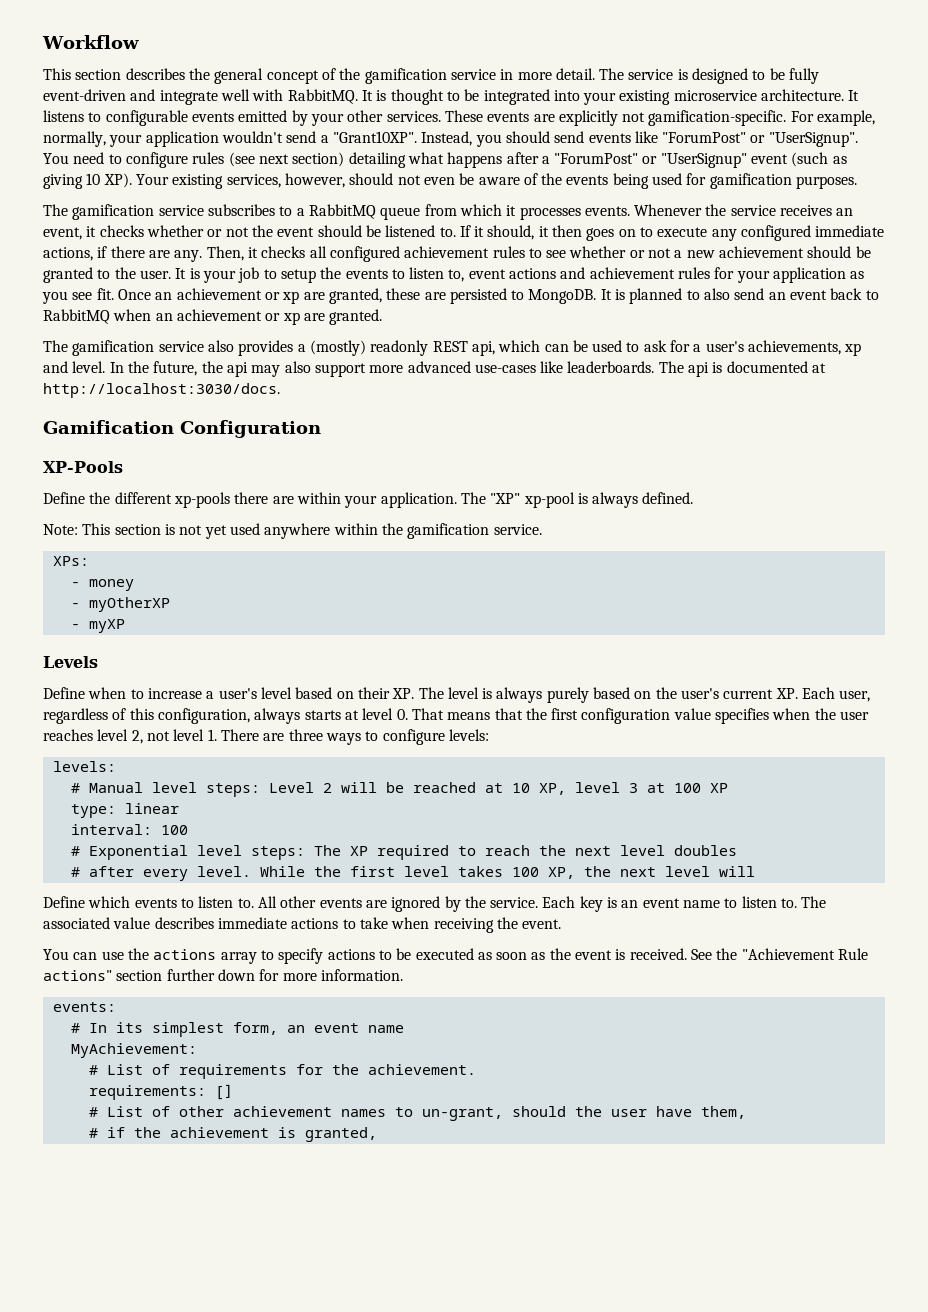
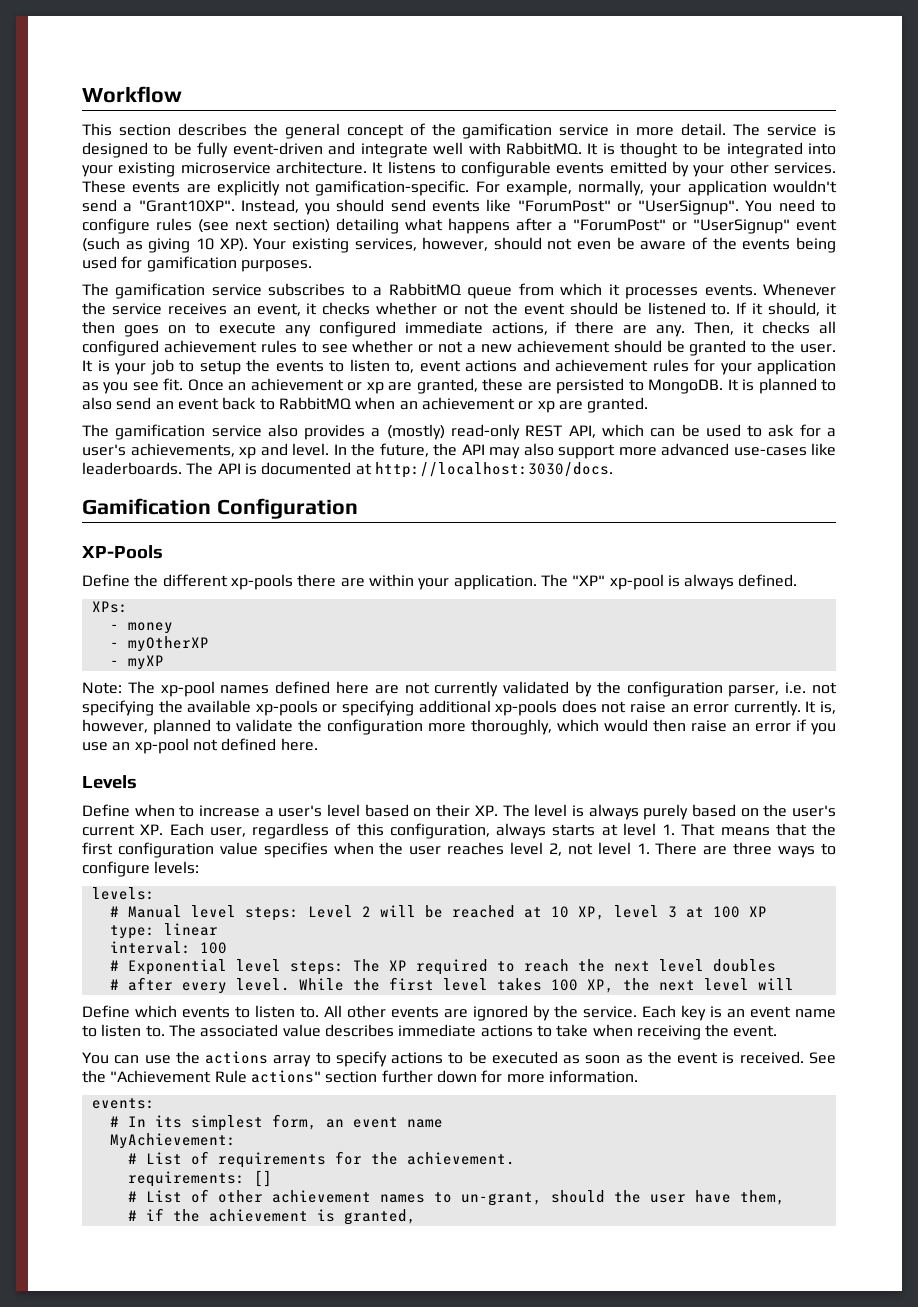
- The gamification service also provides a (mostly) readonly REST api, which can be used to ask for a user's achievements, xp and level.
+ The gamification service also provides a (mostly) read-only REST API, which can be used to ask for a user's achievements, xp and level.
- In the future, the api may also support more advanced use-cases like leaderboards.
+ In the future, the API may also support more advanced use-cases like leaderboards.
- The api is documented at http://localhost:3030/docs.
+ The API is documented at http://localhost:3030/docs.
- Note: This section is not yet used anywhere within the gamification service.
+ Note: The xp-pool names defined here are not currently validated by the configuration parser, i.e. not specifying the available xp-pools or specifying additional xp-pools does not raise an error currently. It is, however, planned to validate the configuration more thoroughly, which would then raise an error if you use an xp-pool not defined here.
- Define when to increase a user's level based on their XP. The level is always purely based on the user's current XP. Each user, regardless of this configuration, always starts at level 0. That means that the first configuration value specifies when the user reaches level 2, not level 1. There are three ways to configure levels:
+ Define when to increase a user's level based on their XP. The level is always purely based on the user's current XP. Each user, regardless of this configuration, always starts at level 1. That means that the first configuration value specifies when the user reaches level 2, not level 1. There are three ways to configure levels:

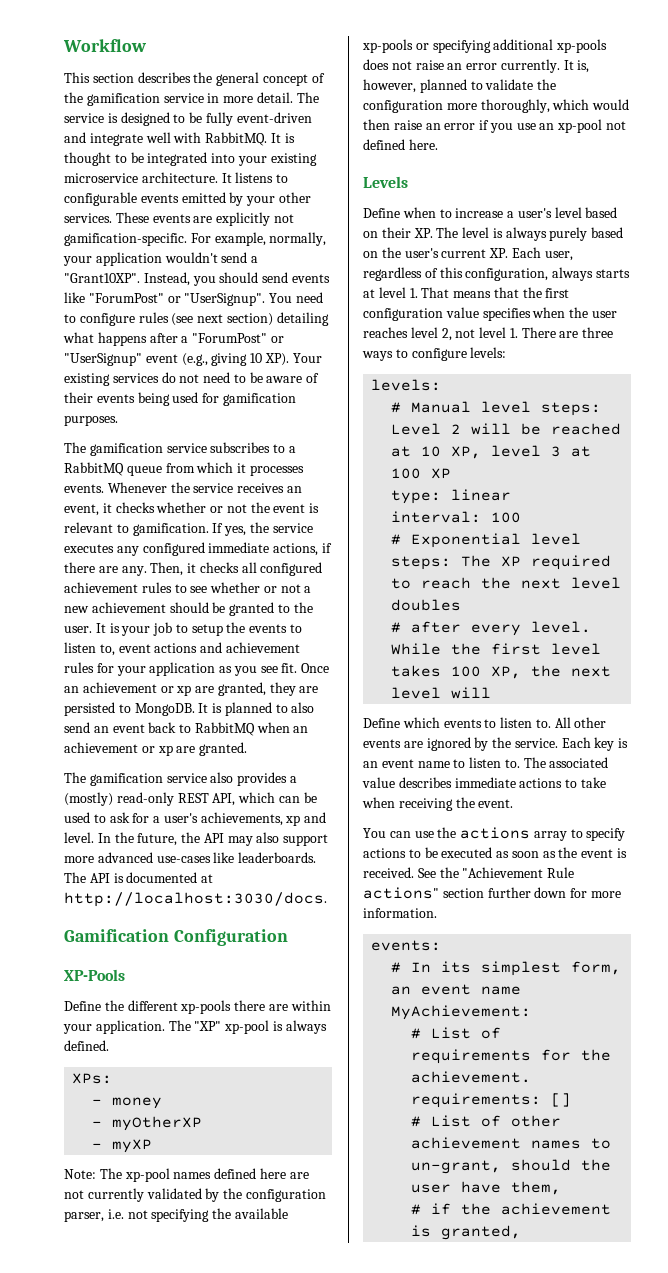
- You need to configure rules (see next section) detailing what happens after a "ForumPost" or "UserSignup" event (such as giving 10 XP). Your existing services, however, should not even be aware of the events being used for gamification purposes.
+ You need to configure rules (see next section) detailing what happens after a "ForumPost" or "UserSignup" event (e.g., giving 10 XP). Your existing services do not need to be aware of their events being used for gamification purposes.
- Whenever the service receives an event, it checks whether or not the event should be listened to. If it should, it then goes on to execute any configured immediate actions, if there are any.
+ Whenever the service receives an event, it checks whether or not the event is relevant to gamification. If yes, the service executes any configured immediate actions, if there are any.
- Once an achievement or xp are granted, these are persisted to MongoDB.
+ Once an achievement or xp are granted, they are persisted to MongoDB.

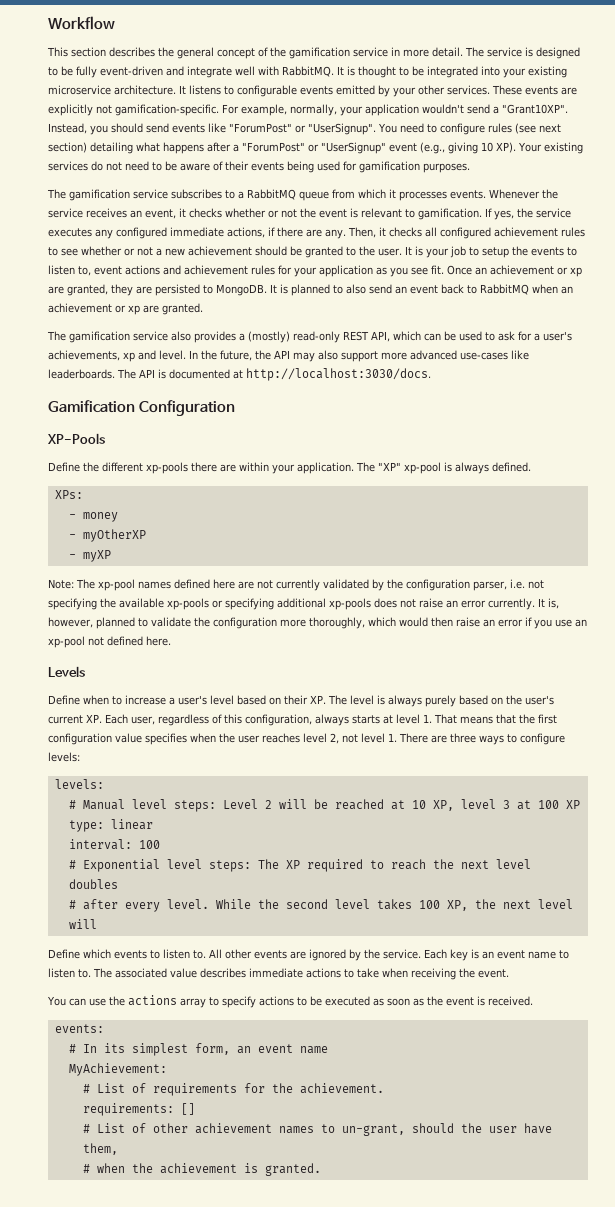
- While the first level takes 100 XP, the next level will
+ While the second level takes 100 XP, the next level will
- See the "Achievement Rule actions" section further down for more information.
- # if the achievement is granted,
+ # when the achievement is granted.

